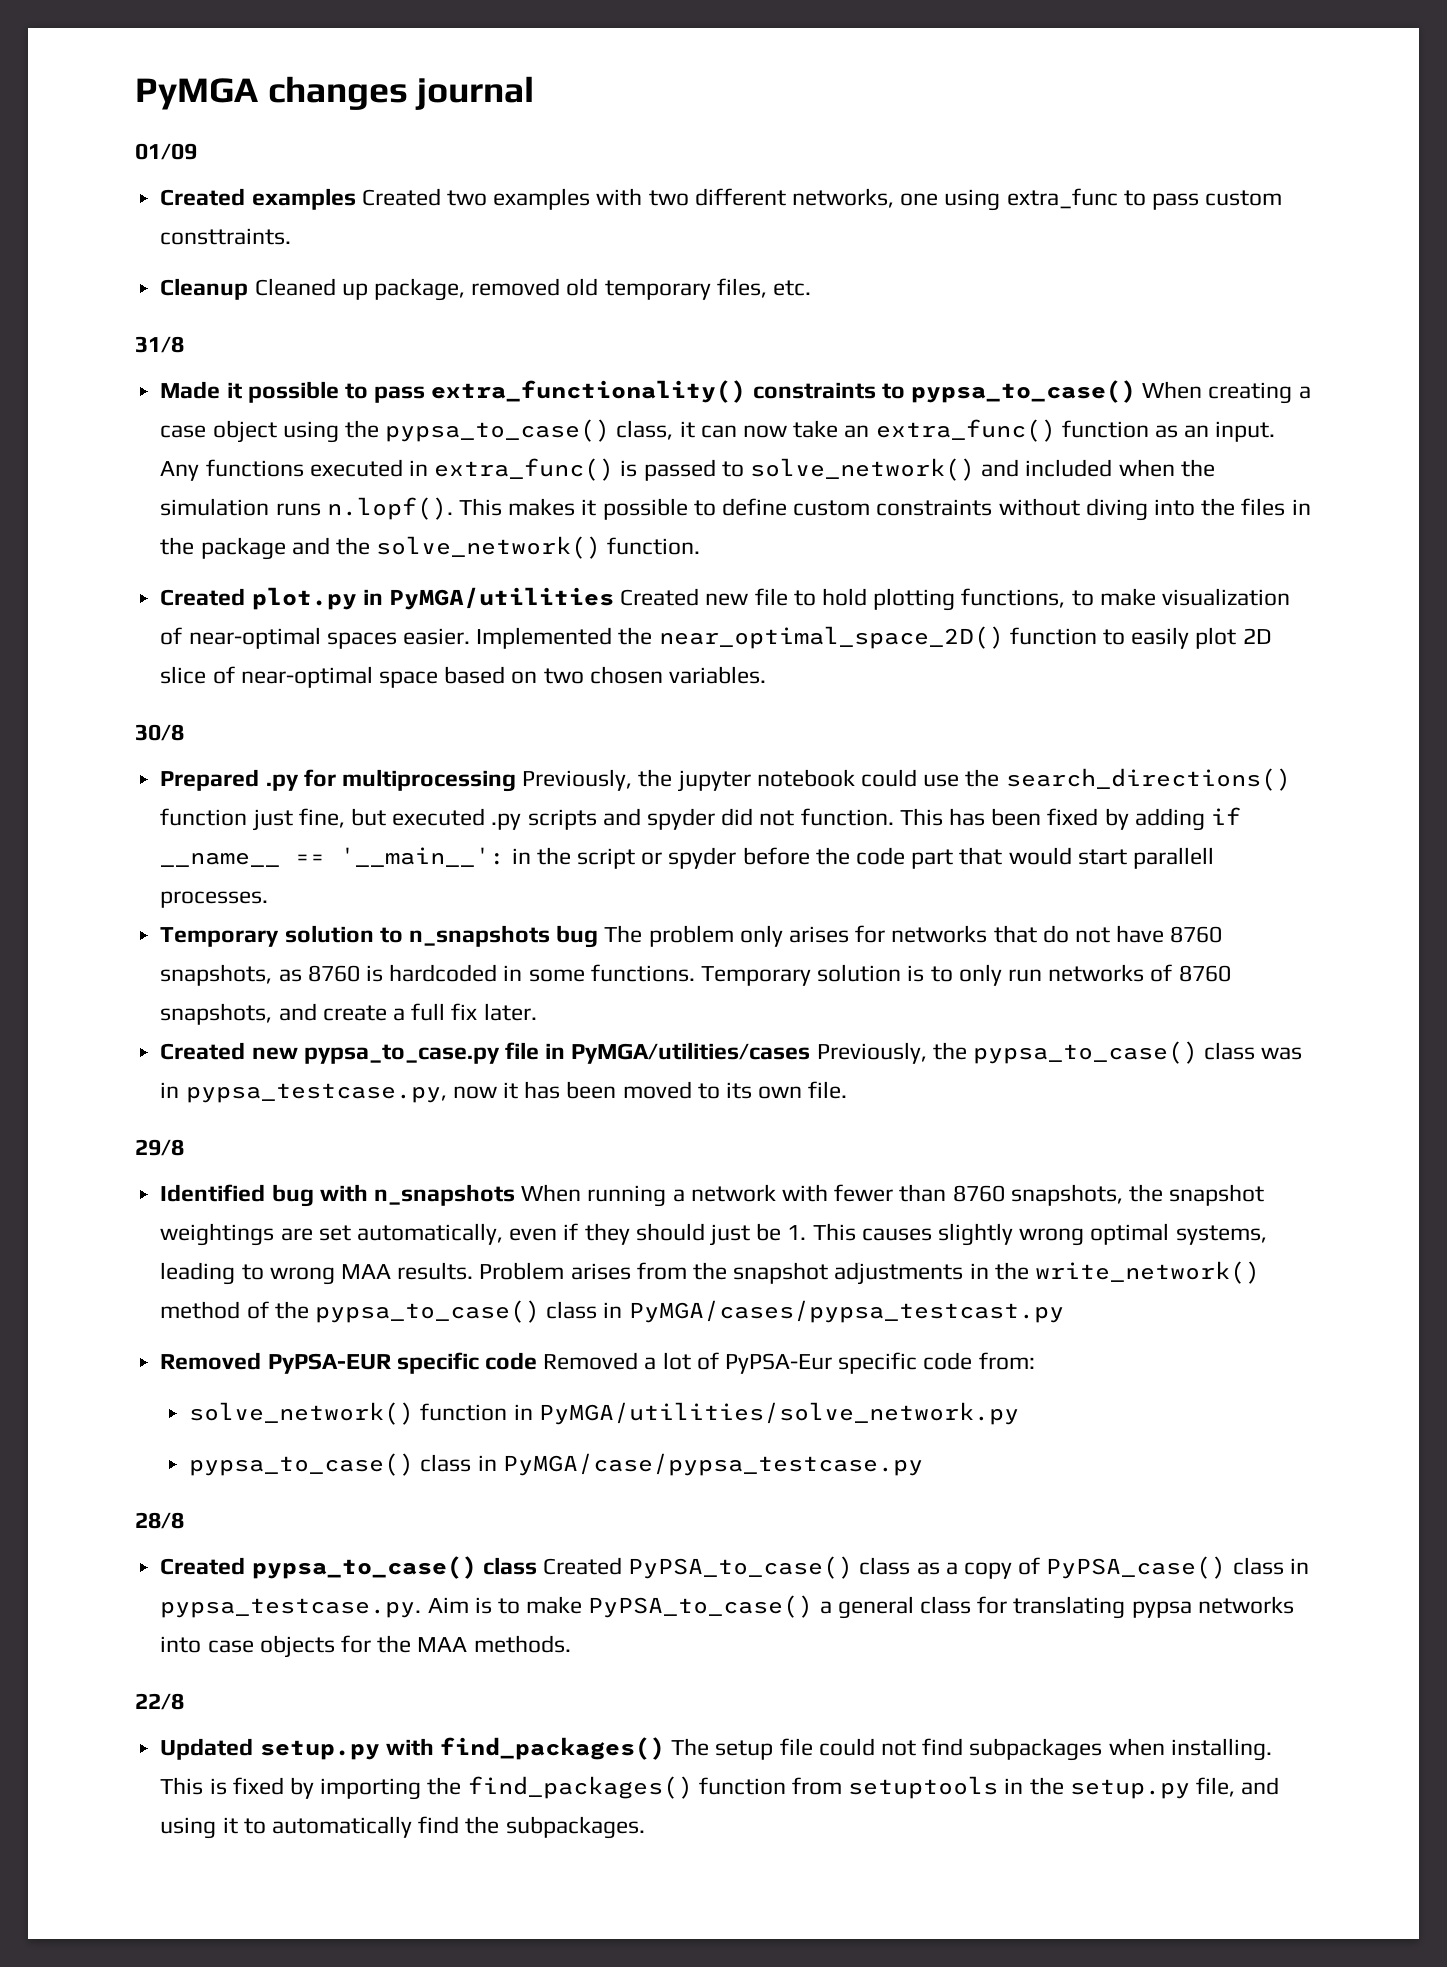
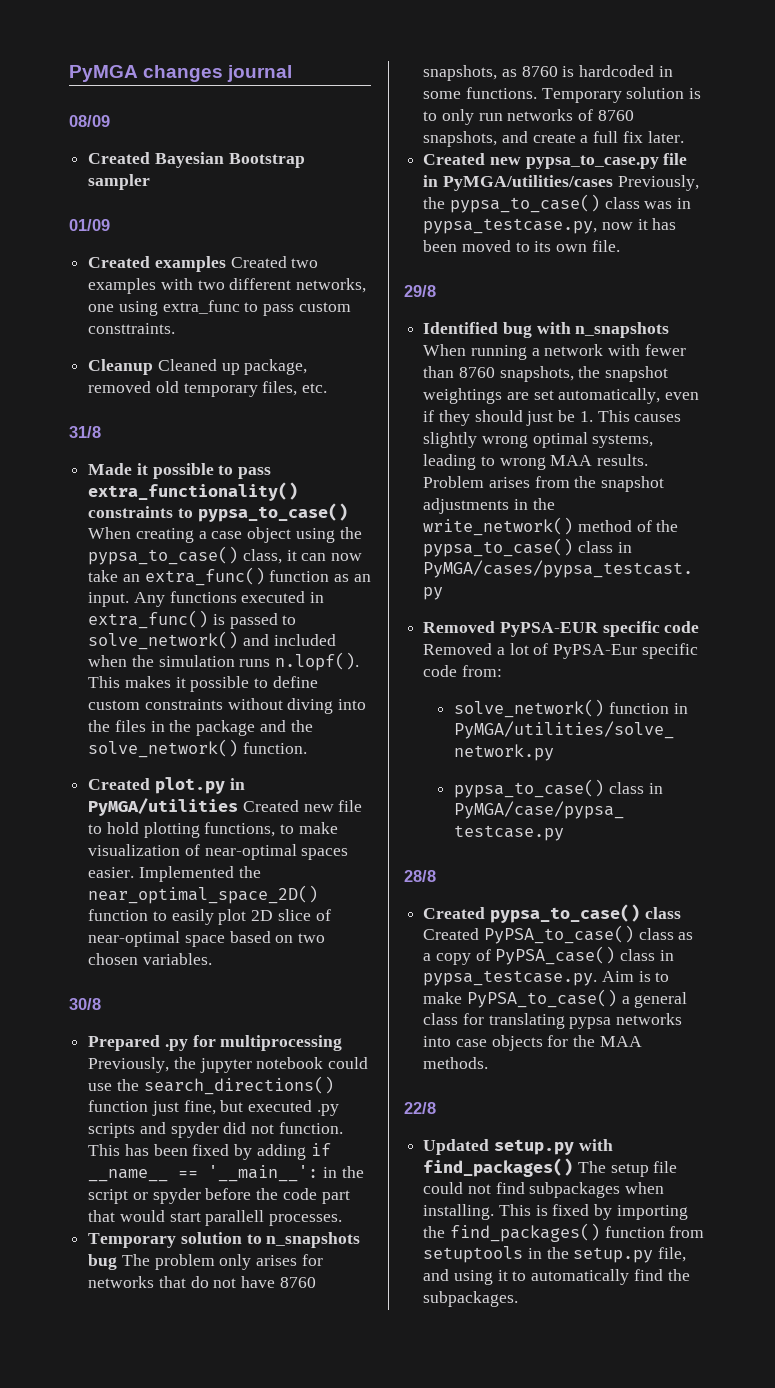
+ 08/09
+ Created Bayesian Bootstrap sampler

